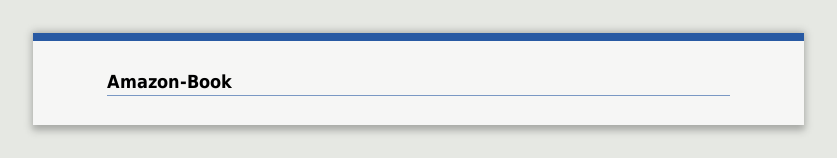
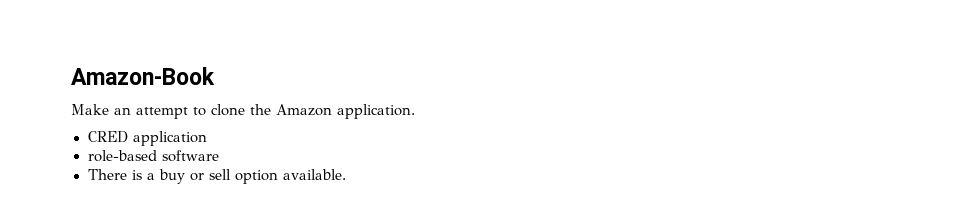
+ Make an attempt to clone the Amazon application.
+ CRED application
+ role-based software
+ There is a buy or sell option available.

